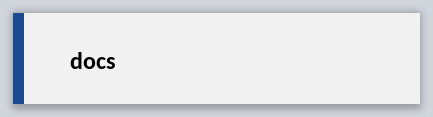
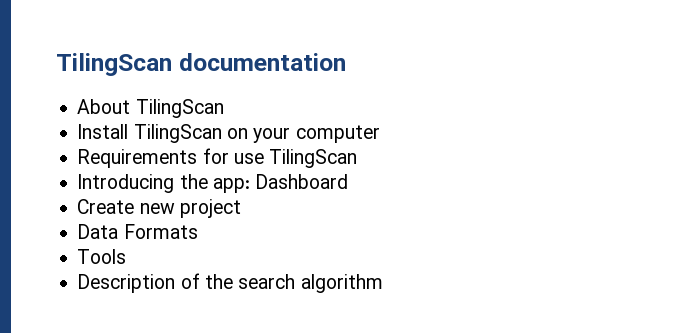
- docs
+ TilingScan documentation
+ About TilingScan
+ Install TilingScan on your computer
+ Requirements for use TilingScan
+ Introducing the app: Dashboard
+ Create new project
+ Data Formats
+ Tools
+ Description of the search algorithm

